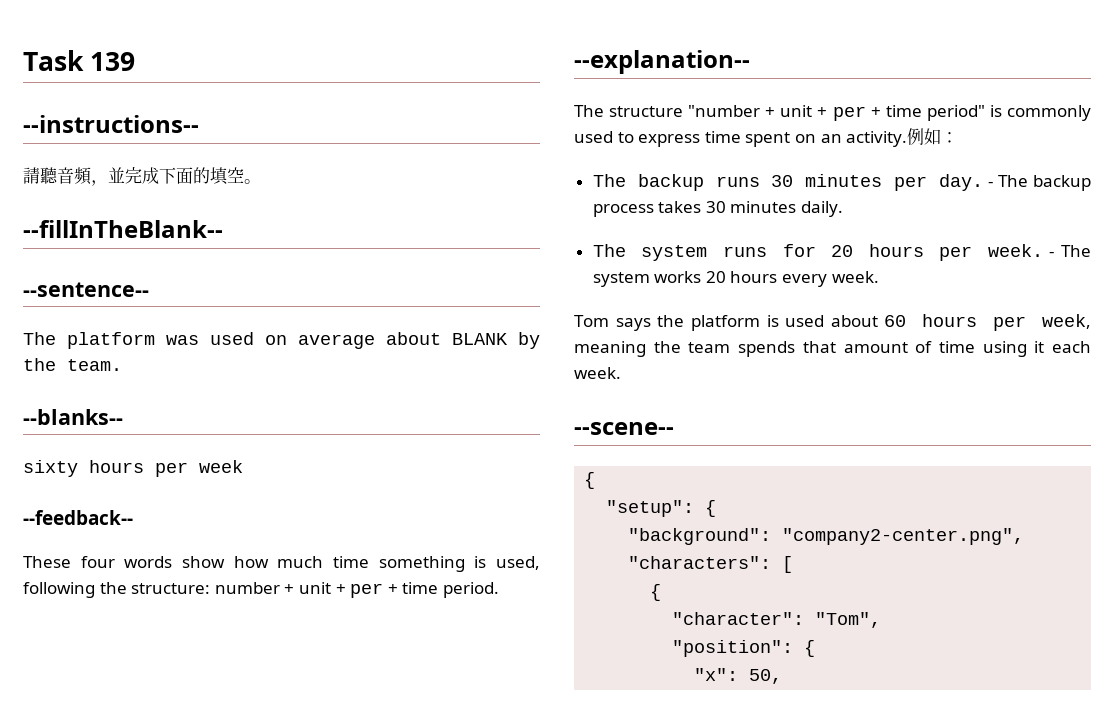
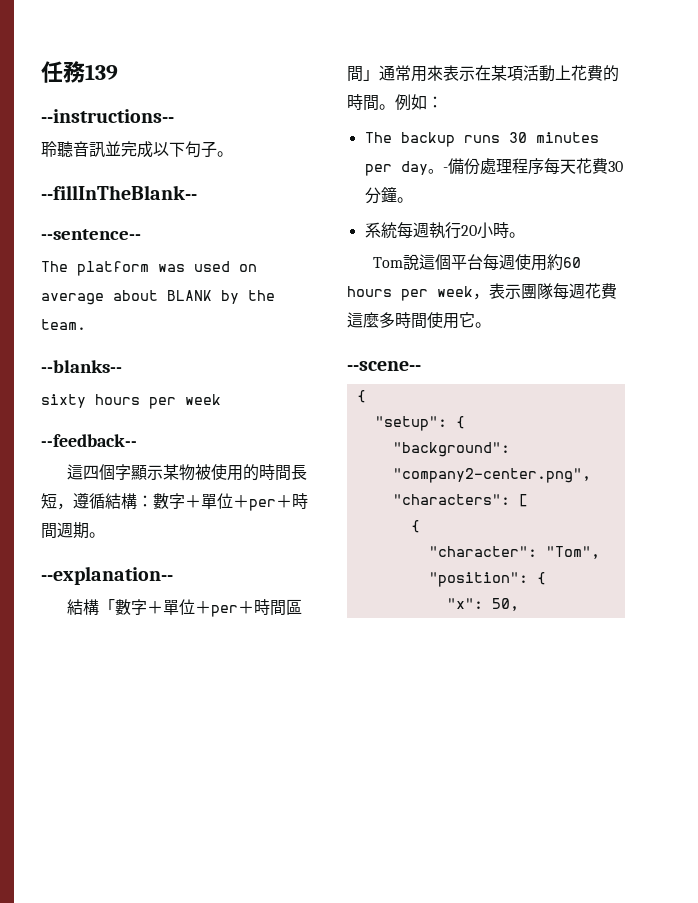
- Task 139
+ 任務139
- 請聽音頻，並完成下面的填空。
+ 聆聽音訊並完成以下句子。
- These four words show how much time something is used, following the structure: number + unit + per + time period.
+ 這四個字顯示某物被使用的時間長短，遵循結構：數字＋單位＋per＋時間週期。
- The structure "number + unit + per + time period" is commonly used to express time spent on an activity.
+ 結構「數字＋單位＋per＋時間區間」通常用來表示在某項活動上花費的時間。
- The backup runs 30 minutes per day. - The backup process takes 30 minutes daily.
- The system runs for 20 hours per week. - The system works 20 hours every week.
- Tom says the platform is used about 60 hours per week, meaning the team spends that amount of time using it each week.
+ The backup runs 30 minutes per day。-備份處理程序每天花費30分鐘。
+ 系統每週執行20小時。
+ Tom說這個平台每週使用約60 hours per week，表示團隊每週花費這麼多時間使用它。

